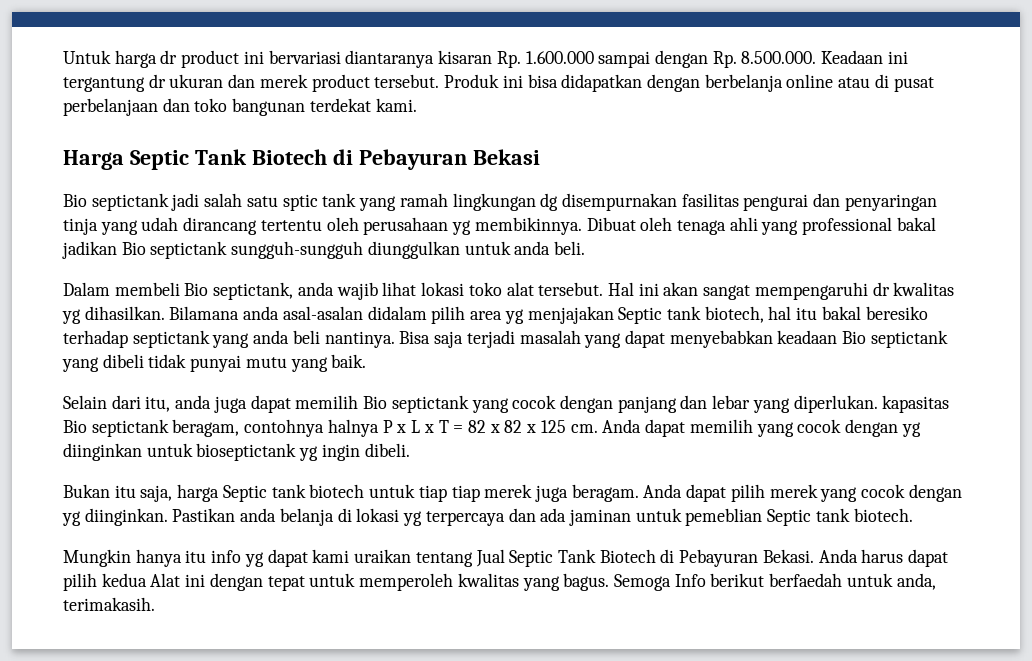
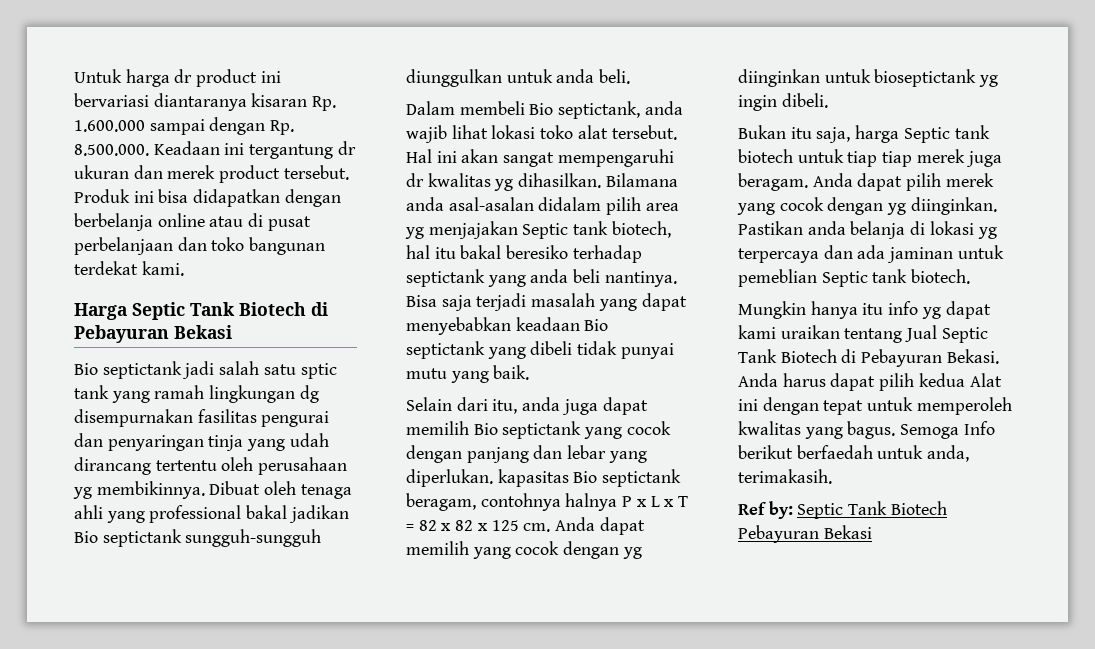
+ Ref by: Septic Tank Biotech Pebayuran Bekasi

